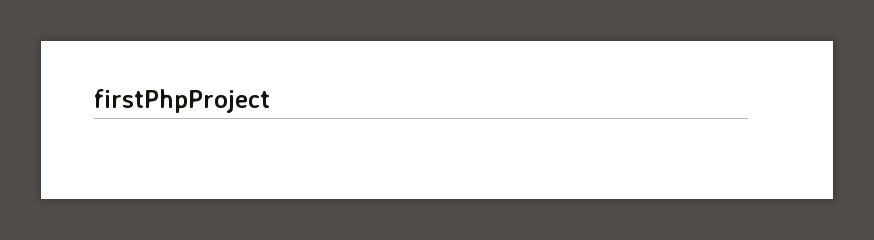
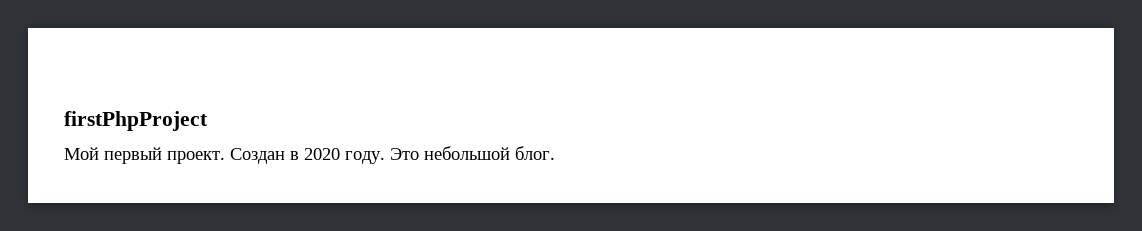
+ Мой первый проект. Создан в 2020 году. Это небольшой блог.

